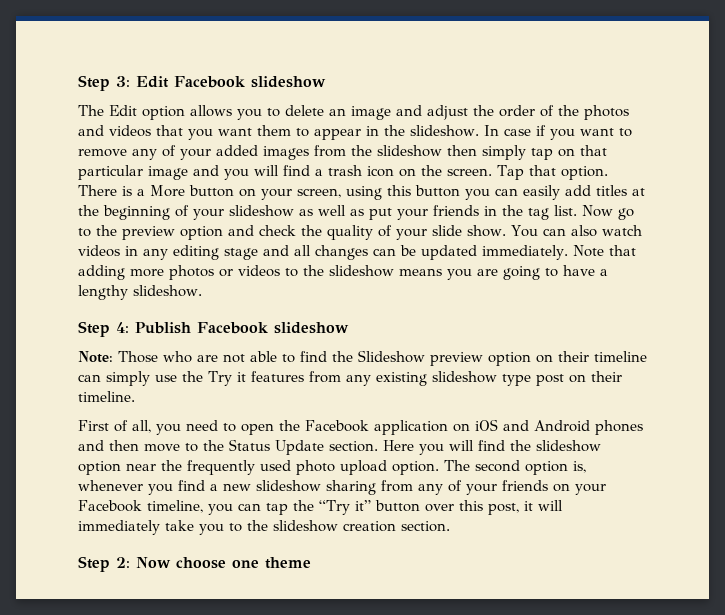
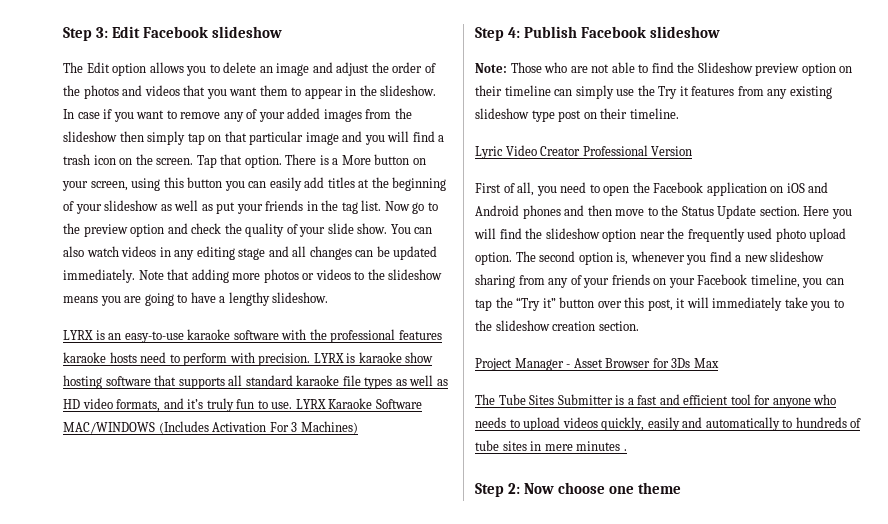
+ LYRX is an easy-to-use karaoke software with the professional features karaoke hosts need to perform with precision. LYRX is karaoke show hosting software that supports all standard karaoke file types as well as HD video formats, and it’s truly fun to use. LYRX Karaoke Software MAC/WINDOWS (Includes Activation For 3 Machines)
+ Lyric Video Creator Professional Version
+ Project Manager - Asset Browser for 3Ds Max
+ The Tube Sites Submitter is a fast and efficient tool for anyone who needs to upload videos quickly, easily and automatically to hundreds of tube sites in mere minutes .

